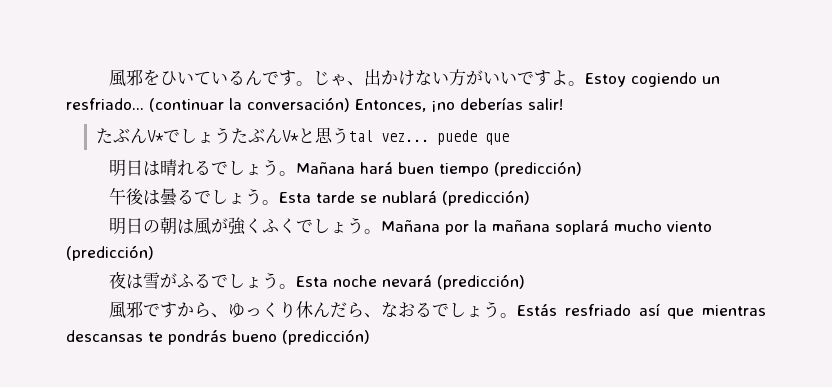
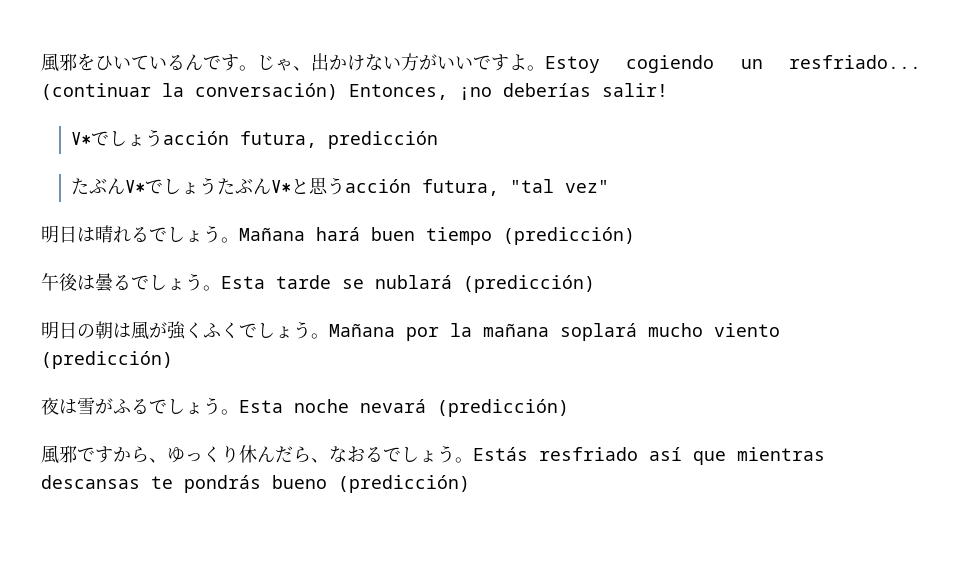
+ V*でしょうacción futura, predicción
- たぶんV*でしょうたぶんV*と思うtal vez... puede que
+ たぶんV*でしょうたぶんV*と思うacción futura, "tal vez"

